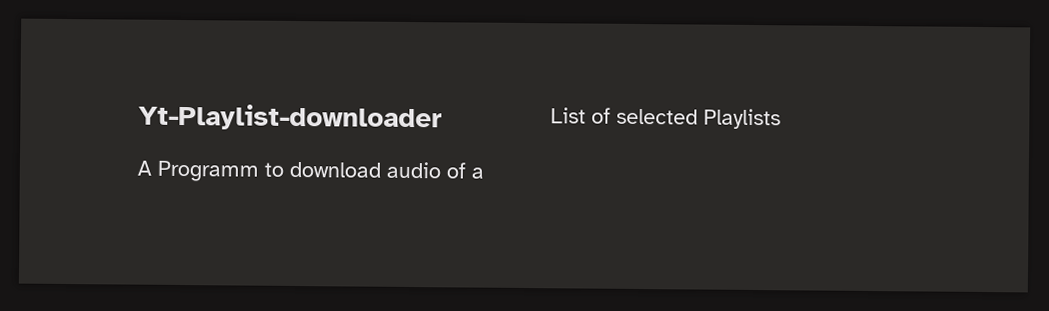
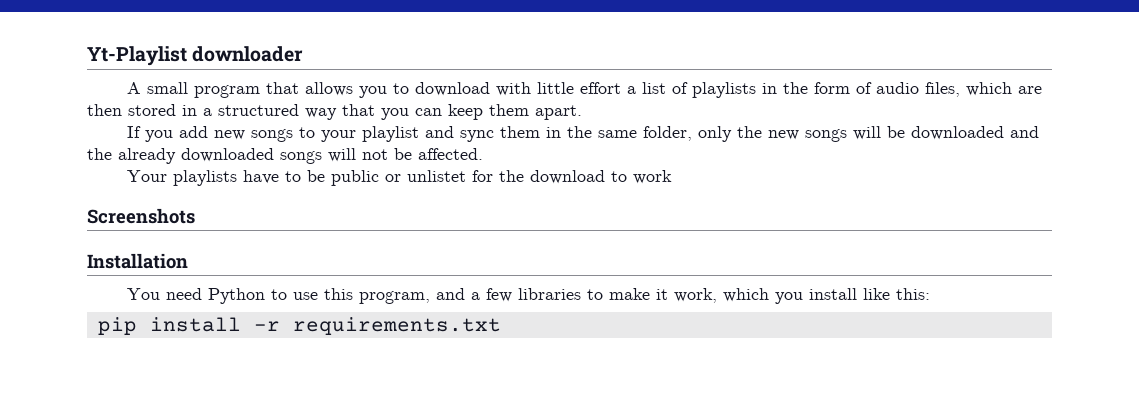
- Yt-Playlist-downloader
+ Yt-Playlist downloader
- A Programm to download audio of a List of selected Playlists
+ A small program that allows you to download with little effort a list of playlists in the form of audio files, which are then stored in a structured way that you can keep them apart.
+ If you add new songs to your playlist and sync them in the same folder, only the new songs will be downloaded and the already downloaded songs will not be affected.
+ Your playlists have to be public or unlistet for the download to work
+ Screenshots
+ Installation
+ You need Python to use this program, and a few libraries to make it work, which you install like this:
+ pip install -r requirements.txt

